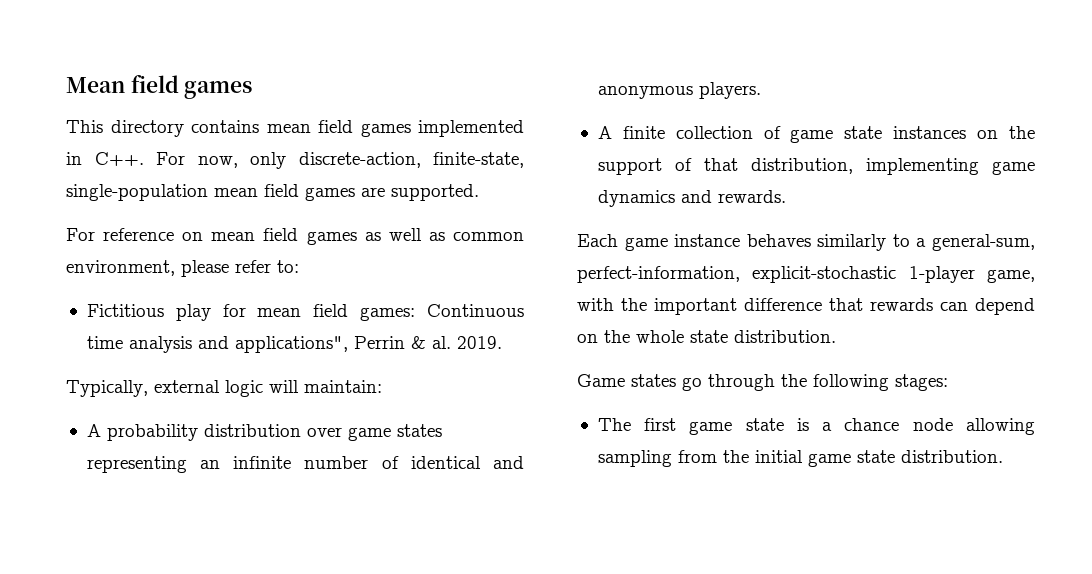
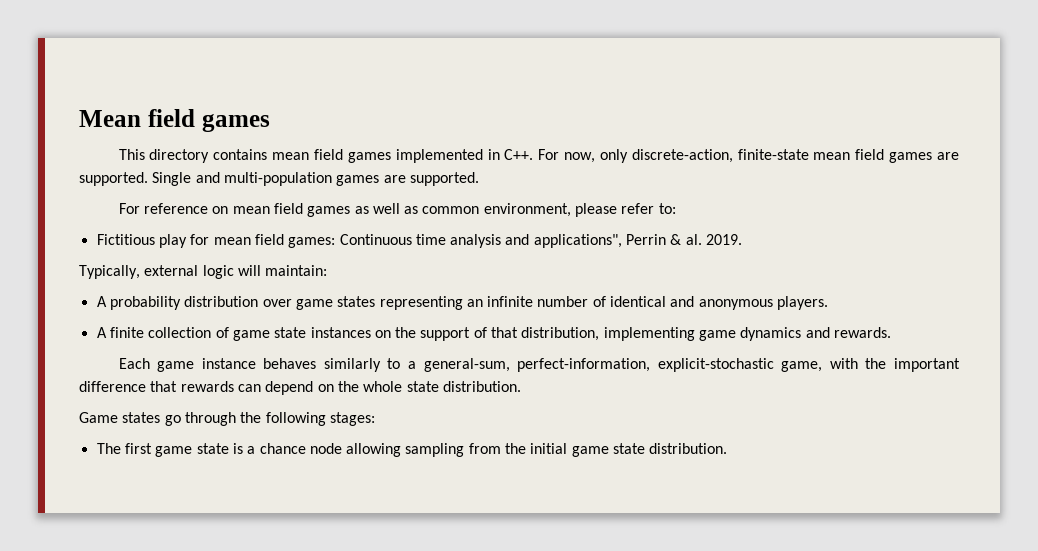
- This directory contains mean field games implemented in C++. For now, only discrete-action, finite-state, single-population mean field games are supported.
+ This directory contains mean field games implemented in C++. For now, only discrete-action, finite-state mean field games are supported. Single and multi-population games are supported.
- Each game instance behaves similarly to a general-sum, perfect-information, explicit-stochastic 1-player game, with the important difference that rewards can depend on the whole state distribution.
+ Each game instance behaves similarly to a general-sum, perfect-information, explicit-stochastic game, with the important difference that rewards can depend on the whole state distribution.

